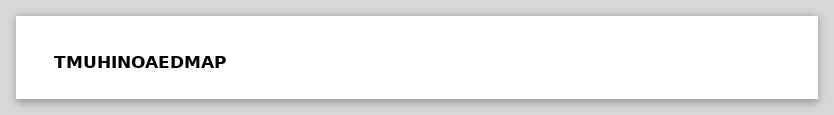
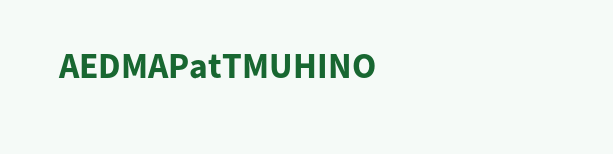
- TMUHINOAEDMAP
+ AEDMAPatTMUHINO

